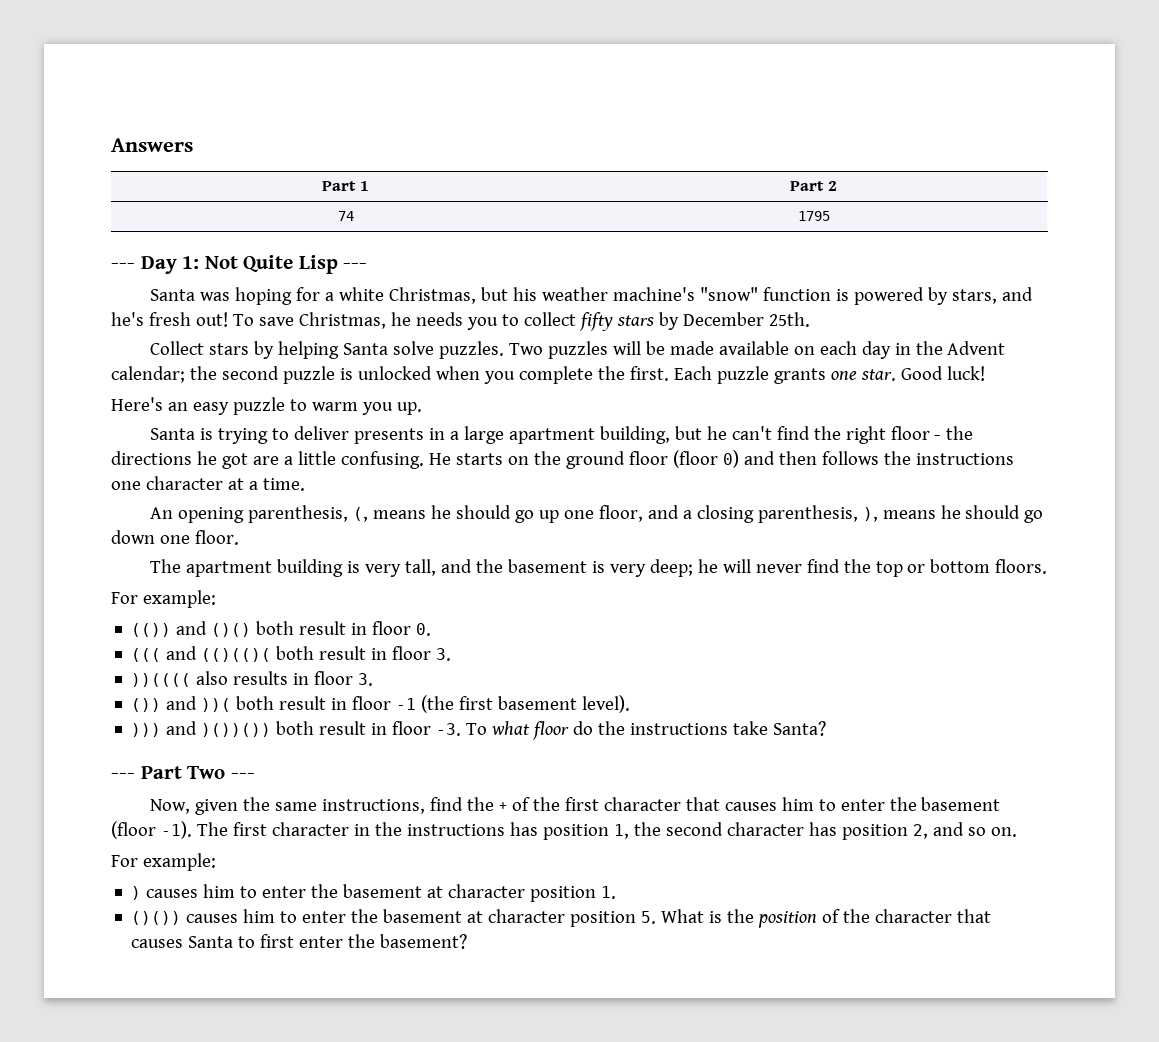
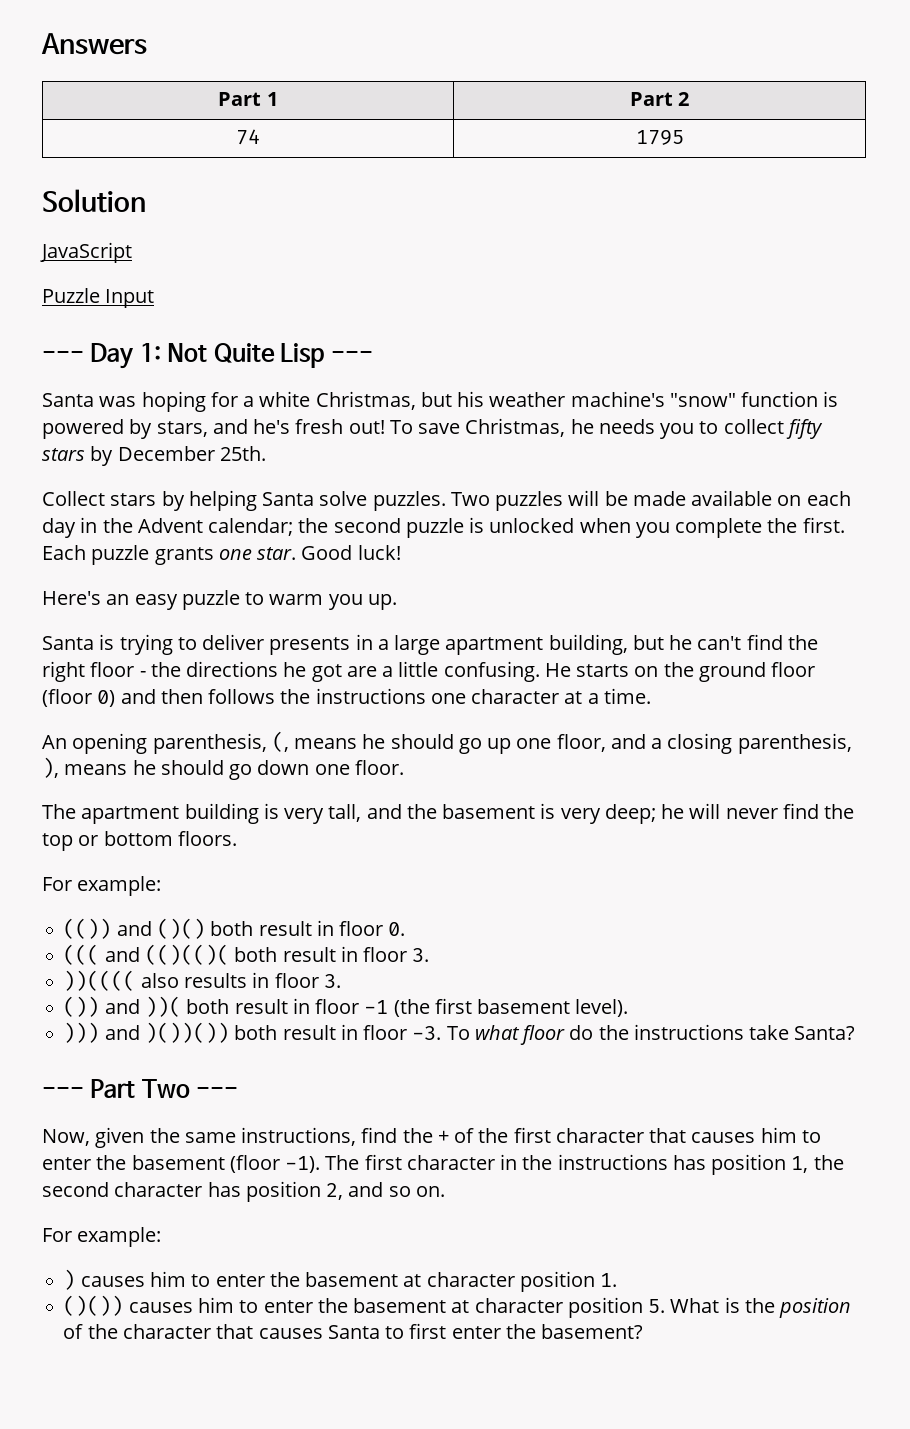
+ Solution
+ JavaScript
+ Puzzle Input

